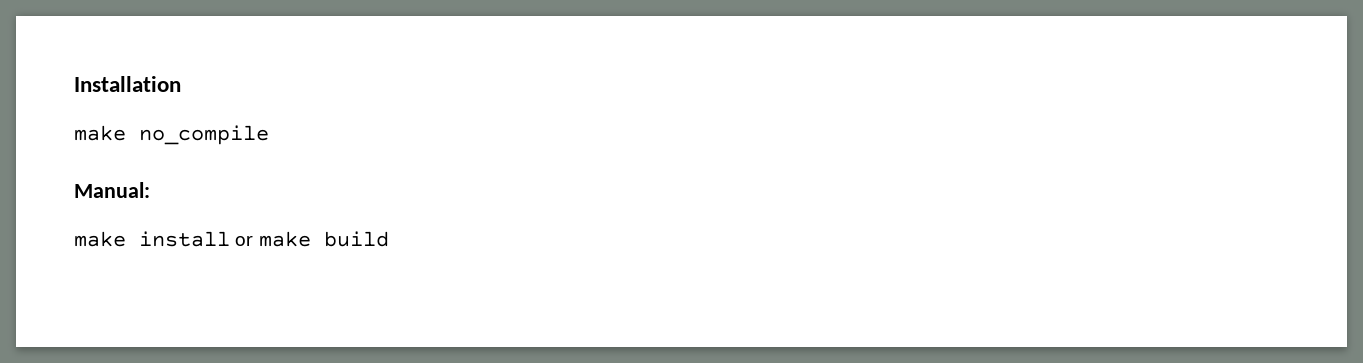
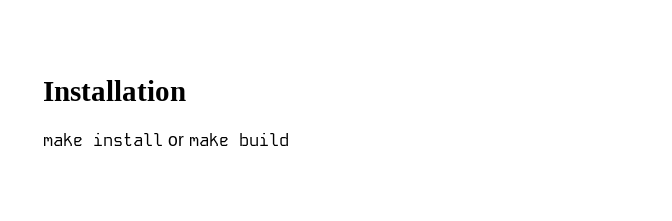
- make no_compile
- Manual:

